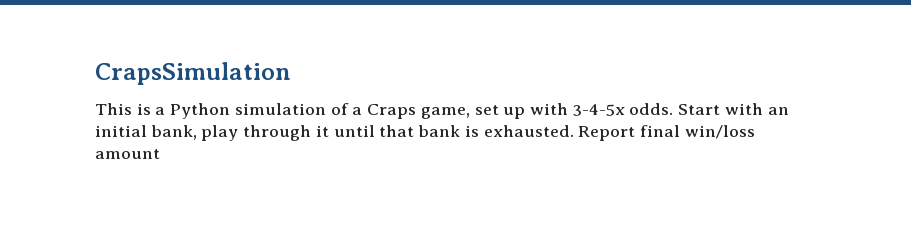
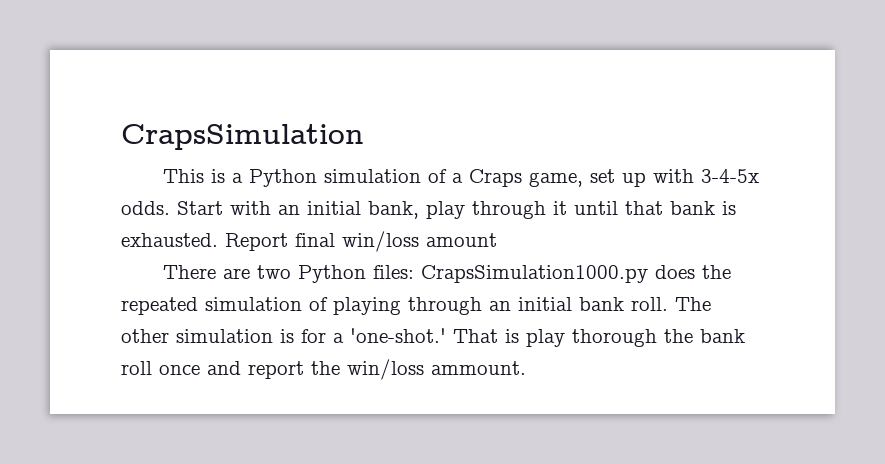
+ There are two Python files: CrapsSimulation1000.py does the repeated simulation of playing through an initial bank roll. The other simulation is for a 'one-shot.' That is play thorough the bank roll once and report the win/loss ammount.

